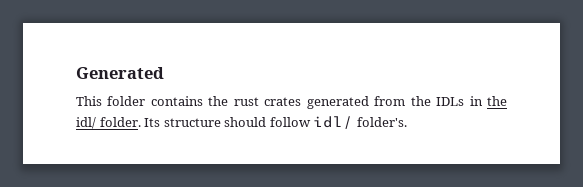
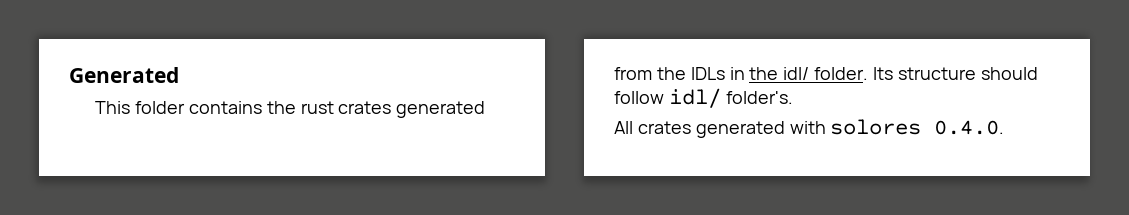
+ All crates generated with solores 0.4.0.

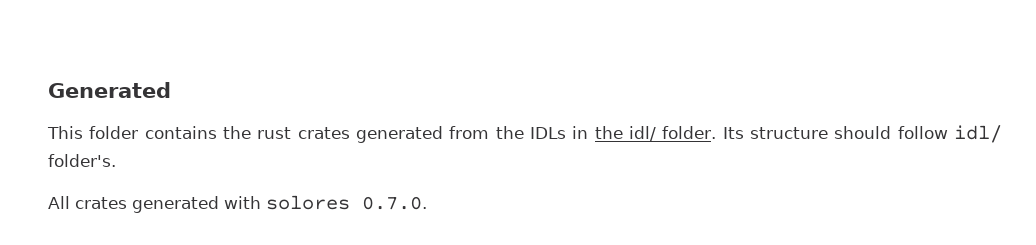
- All crates generated with solores 0.4.0.
+ All crates generated with solores 0.7.0.

